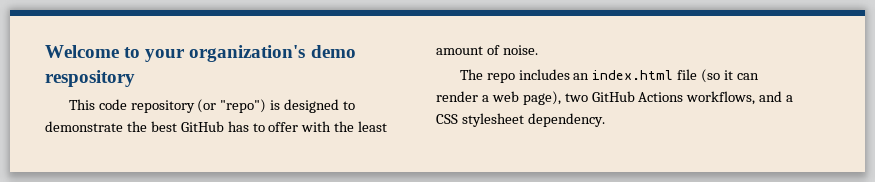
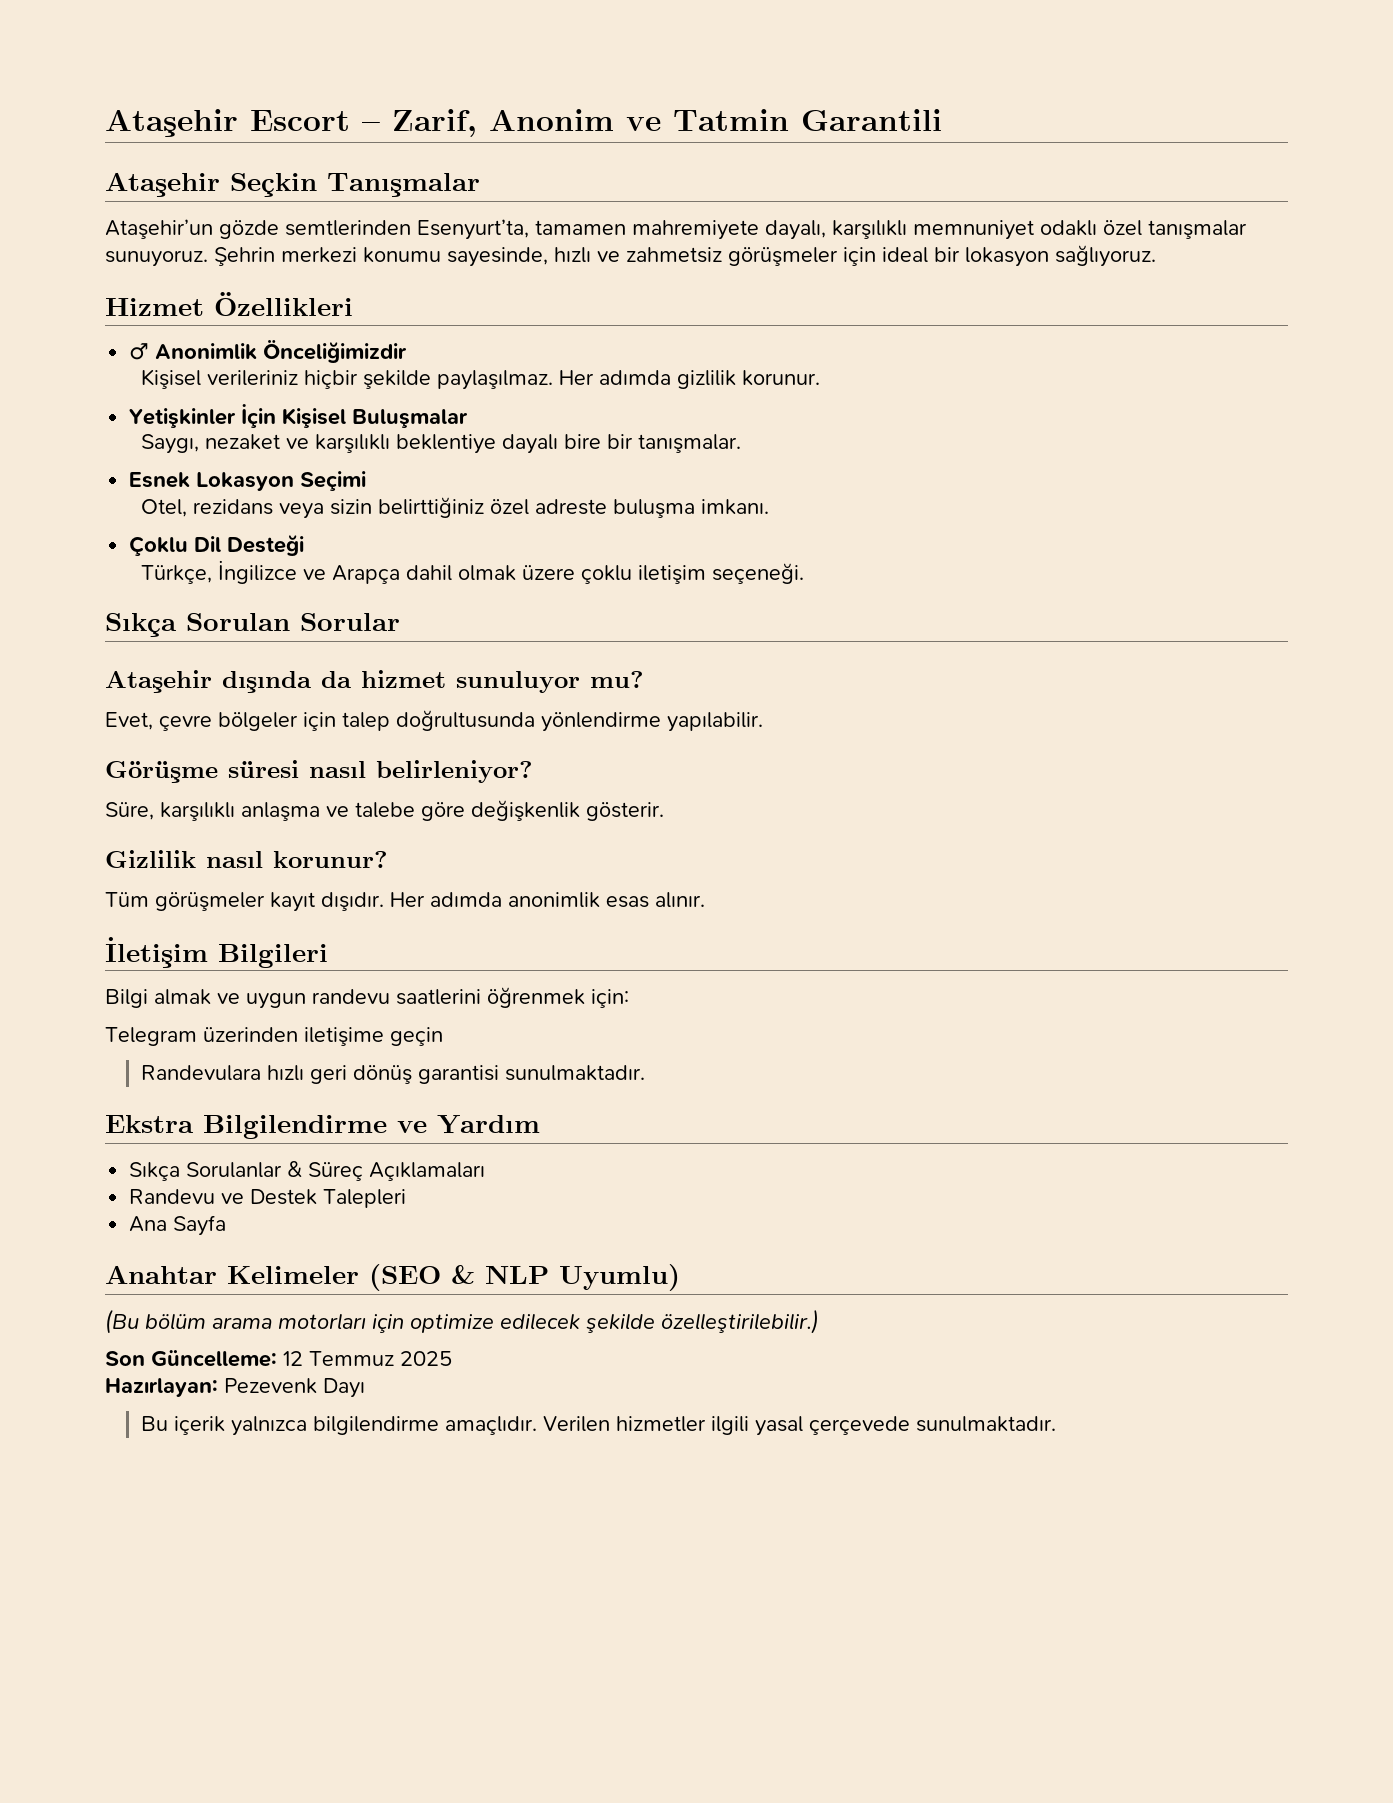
- Welcome to your organization's demo respository
- This code repository (or "repo") is designed to demonstrate the best GitHub has to offer with the least amount of noise.
- The repo includes an index.html file (so it can render a web page), two GitHub Actions workflows, and a CSS stylesheet dependency.
+ Ataşehir Escort – Zarif, Anonim ve Tatmin Garantili
+ Ataşehir Seçkin Tanışmalar
+ Ataşehir’un gözde semtlerinden Esenyurt’ta, tamamen mahremiyete dayalı, karşılıklı memnuniyet odaklı özel tanışmalar sunuyoruz. Şehrin merkezi konumu sayesinde, hızlı ve zahmetsiz görüşmeler için ideal bir lokasyon sağlıyoruz.
+ Hizmet Özellikleri
+ ♂ Anonimlik Önceliğimizdir
+ Kişisel verileriniz hiçbir şekilde paylaşılmaz. Her adımda gizlilik korunur.
+ Yetişkinler İçin Kişisel Buluşmalar
+ Saygı, nezaket ve karşılıklı beklentiye dayalı bire bir tanışmalar.
+ Esnek Lokasyon Seçimi
+ Otel, rezidans veya sizin belirttiğiniz özel adreste buluşma imkanı.
+ Çoklu Dil Desteği
+ Türkçe, İngilizce ve Arapça dahil olmak üzere çoklu iletişim seçeneği.
+ Sıkça Sorulan Sorular
+ Ataşehir dışında da hizmet sunuluyor mu?
+ Evet, çevre bölgeler için talep doğrultusunda yönlendirme yapılabilir.
+ Görüşme süresi nasıl belirleniyor?
+ Süre, karşılıklı anlaşma ve talebe göre değişkenlik gösterir.
+ Gizlilik nasıl korunur?
+ Tüm görüşmeler kayıt dışıdır. Her adımda anonimlik esas alınır.
+ İletişim Bilgileri
+ Bilgi almak ve uygun randevu saatlerini öğrenmek için:
+ Telegram üzerinden iletişime geçin
+ Randevulara hızlı geri dönüş garantisi sunulmaktadır.
+ Ekstra Bilgilendirme ve Yardım
+ Sıkça Sorulanlar & Süreç Açıklamaları
+ Randevu ve Destek Talepleri
+ Ana Sayfa
+ Anahtar Kelimeler (SEO & NLP Uyumlu)
+ (Bu bölüm arama motorları için optimize edilecek şekilde özelleştirilebilir.)
+ Son Güncelleme: 12 Temmuz 2025
+ Hazırlayan: Pezevenk Dayı
+ Bu içerik yalnızca bilgilendirme amaçlıdır. Verilen hizmetler ilgili yasal çerçevede sunulmaktadır.

